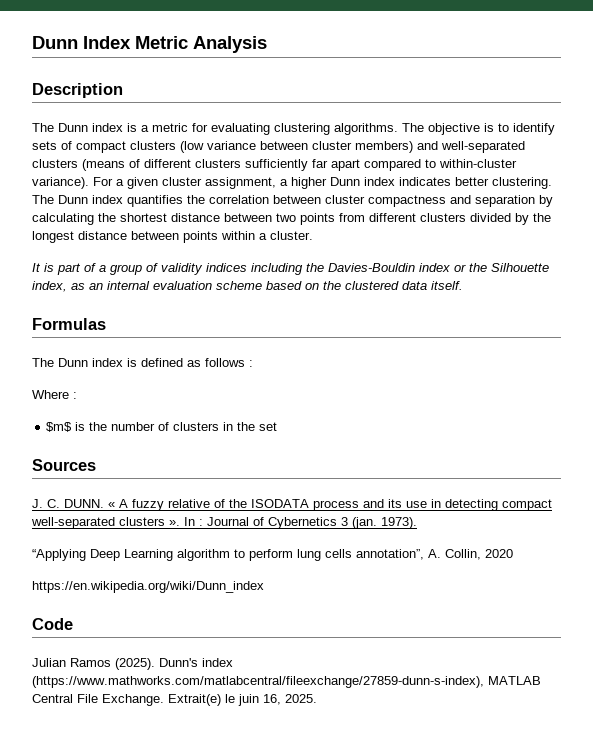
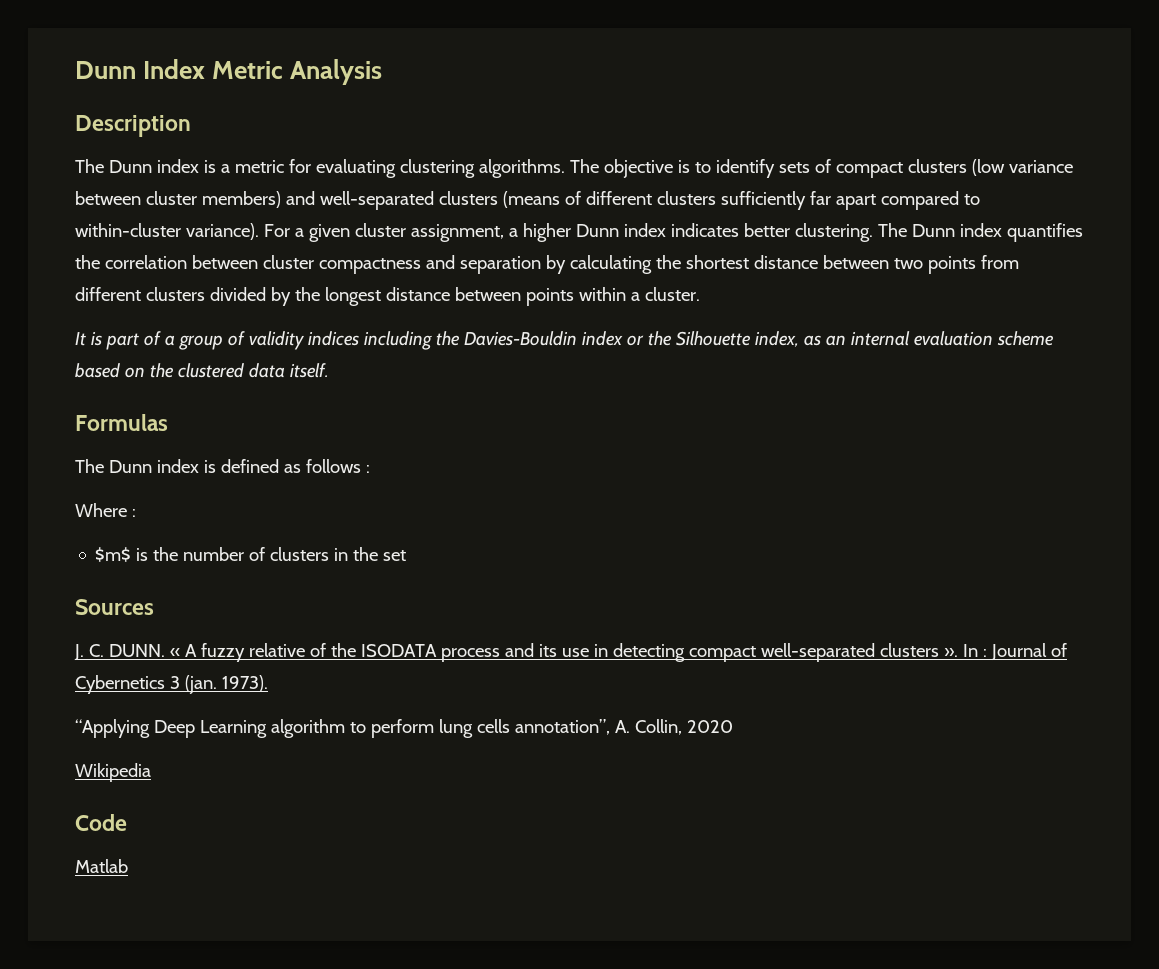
- https://en.wikipedia.org/wiki/Dunn_index
+ Wikipedia
- Julian Ramos (2025). Dunn's index (https://www.mathworks.com/matlabcentral/fileexchange/27859-dunn-s-index), MATLAB Central File Exchange. Extrait(e) le juin 16, 2025.
+ Matlab

